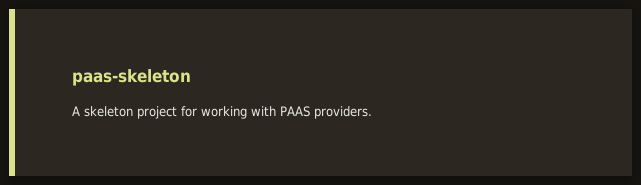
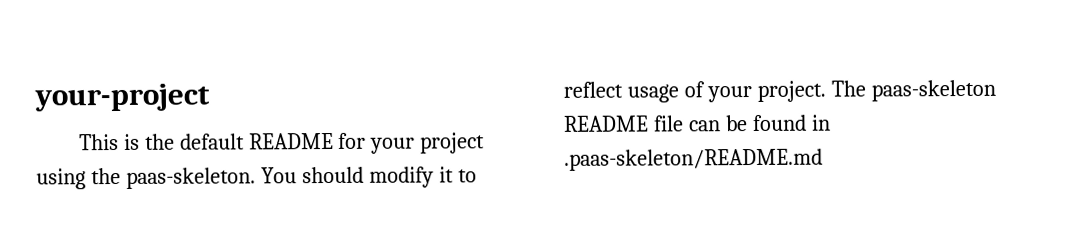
- paas-skeleton
- A skeleton project for working with PAAS providers.
+ your-project
+ This is the default README for your project using the paas-skeleton. You should modify it to reflect usage of your project. The paas-skeleton README file can be found in .paas-skeleton/README.md

